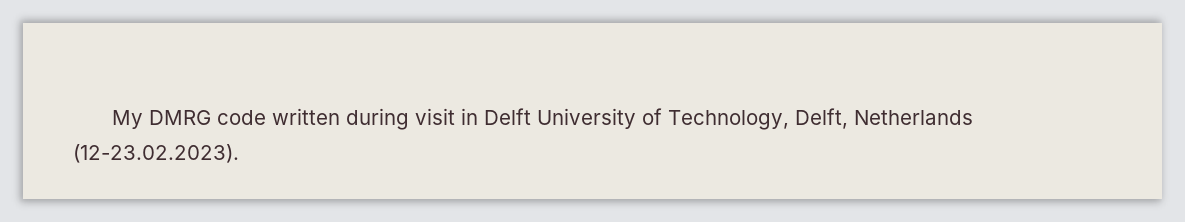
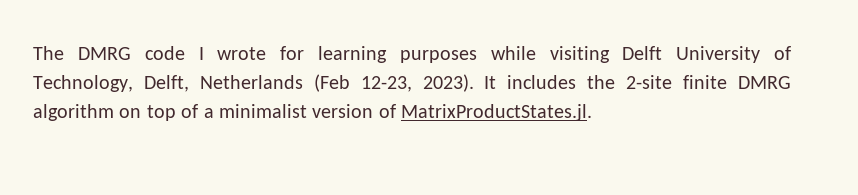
- My DMRG code written during visit in Delft University of Technology, Delft, Netherlands (12-23.02.2023).
+ The DMRG code I wrote for learning purposes while visiting Delft University of Technology, Delft, Netherlands (Feb 12-23, 2023). It includes the 2-site finite DMRG algorithm on top of a minimalist version of MatrixProductStates.jl.

